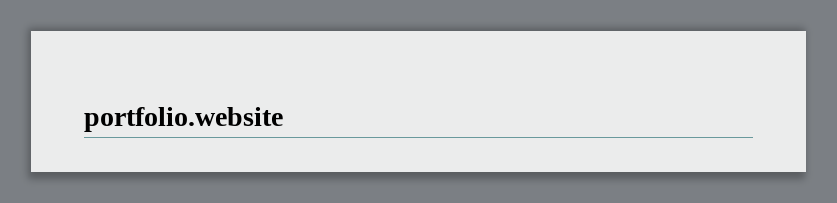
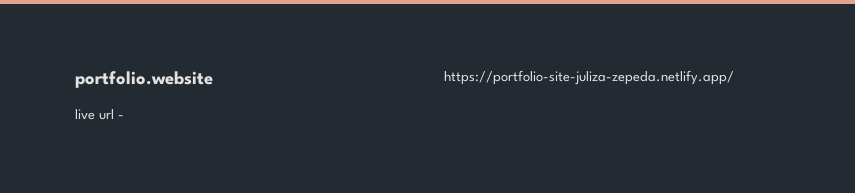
+ live url - https://portfolio-site-juliza-zepeda.netlify.app/

